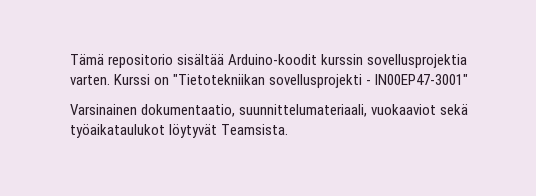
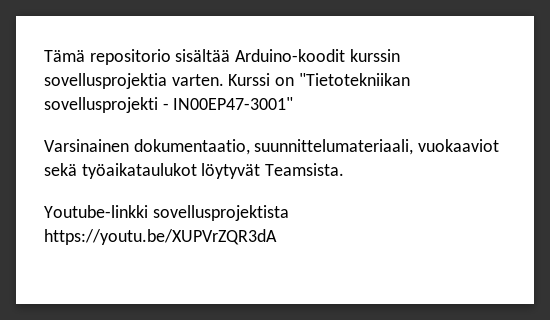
+ Youtube-linkki sovellusprojektista https://youtu.be/XUPVrZQR3dA

